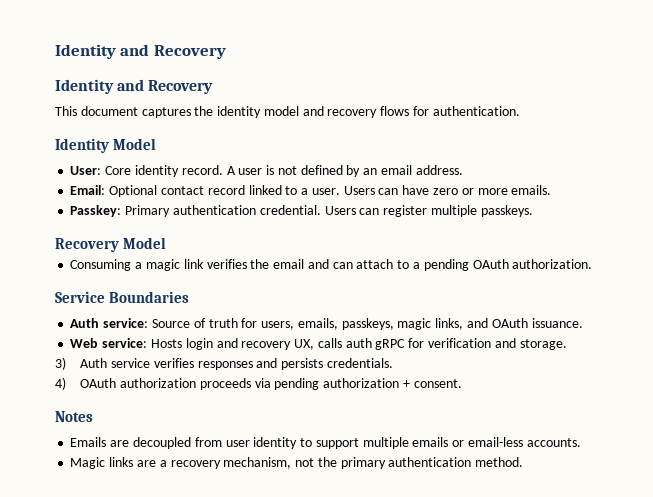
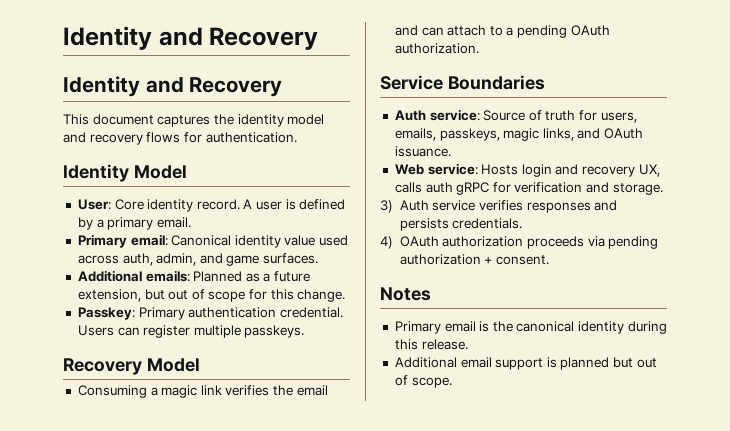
- A user is not defined by an email address.
- Email: Optional contact record linked to a user. Users can have zero or more emails.
+ A user is defined by a primary email.
+ Primary email: Canonical identity value used across auth, admin, and game surfaces.
+ Additional emails: Planned as a future extension, but out of scope for this change.
- Emails are decoupled from user identity to support multiple emails or email-less accounts.
- Magic links are a recovery mechanism, not the primary authentication method.
+ Primary email is the canonical identity during this release.
+ Additional email support is planned but out of scope.

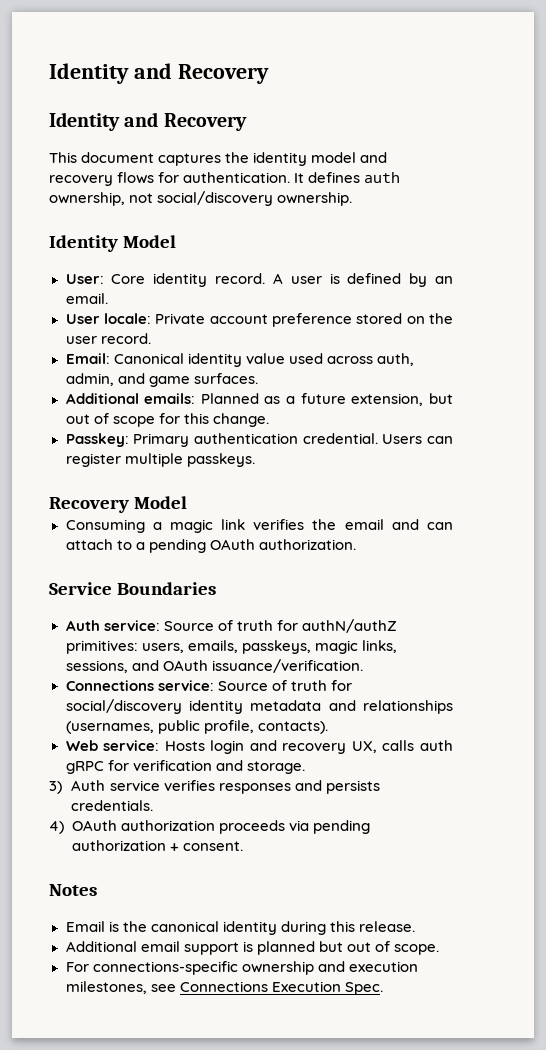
+ It defines auth ownership, not social/discovery ownership.
- A user is defined by a primary email.
+ A user is defined by an email.
- Primary email: Canonical identity value used across auth, admin, and game surfaces.
+ User locale: Private account preference stored on the user record.
+ Email: Canonical identity value used across auth, admin, and game surfaces.
- Auth service: Source of truth for users, emails, passkeys, magic links, and OAuth issuance.
+ Auth service: Source of truth for authN/authZ primitives: users, emails, passkeys, magic links, sessions, and OAuth issuance/verification.
+ Connections service: Source of truth for social/discovery identity metadata and relationships (usernames, public profile, contacts).
- Primary email is the canonical identity during this release.
+ Email is the canonical identity during this release.
+ For connections-specific ownership and execution milestones, see Connections Execution Spec.

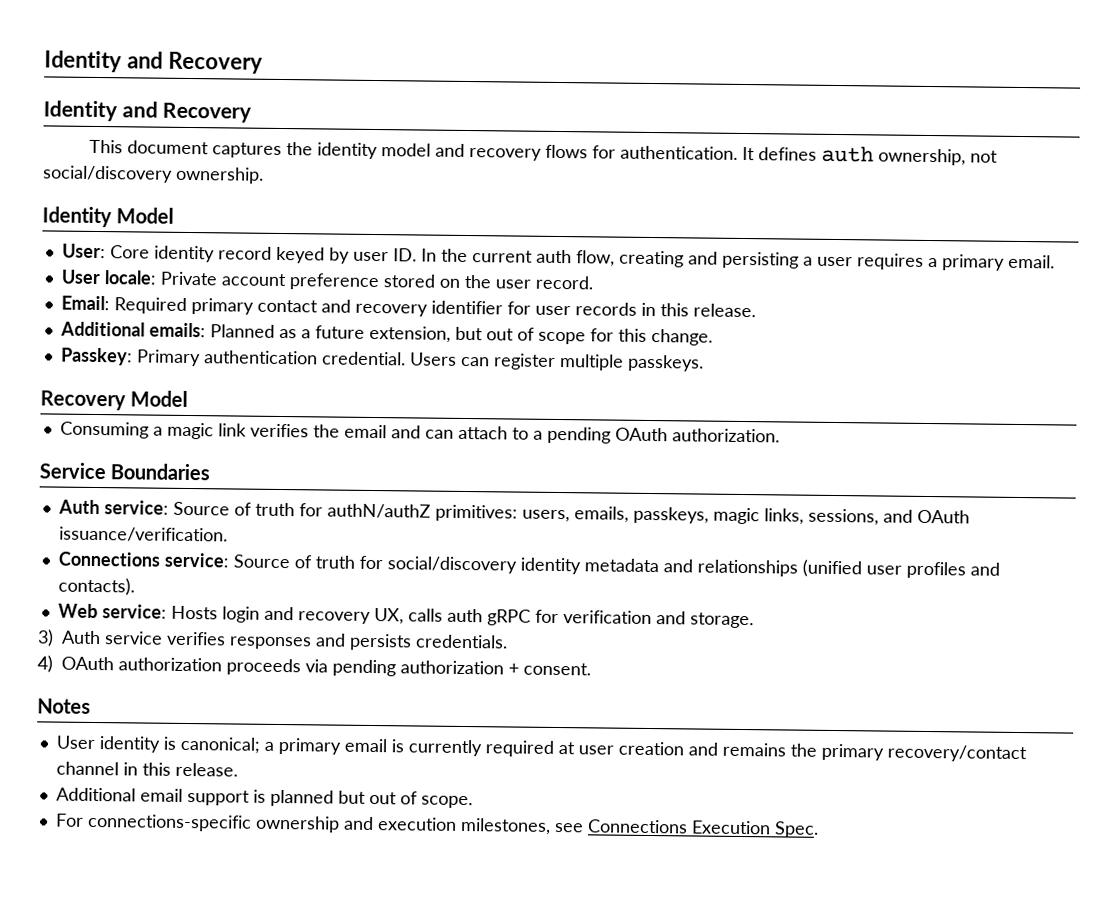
- User: Core identity record. A user is defined by an email.
+ User: Core identity record keyed by user ID. In the current auth flow, creating and persisting a user requires a primary email.
- Email: Canonical identity value used across auth, admin, and game surfaces.
+ Email: Required primary contact and recovery identifier for user records in this release.
- Connections service: Source of truth for social/discovery identity metadata and relationships (usernames, public profile, contacts).
+ Connections service: Source of truth for social/discovery identity metadata and relationships (unified user profiles and contacts).
- Email is the canonical identity during this release.
+ User identity is canonical; a primary email is currently required at user creation and remains the primary recovery/contact channel in this release.

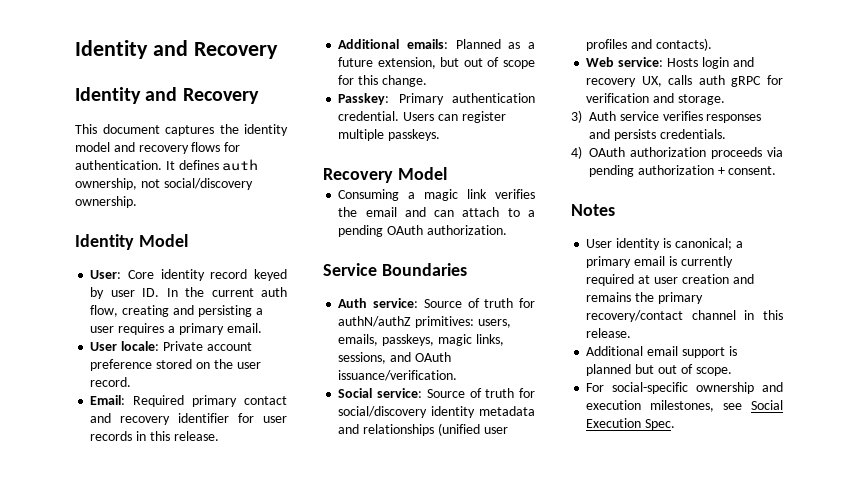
- Connections service: Source of truth for social/discovery identity metadata and relationships (unified user profiles and contacts).
+ Social service: Source of truth for social/discovery identity metadata and relationships (unified user profiles and contacts).
- For connections-specific ownership and execution milestones, see Connections Execution Spec.
+ For social-specific ownership and execution milestones, see Social Execution Spec.

